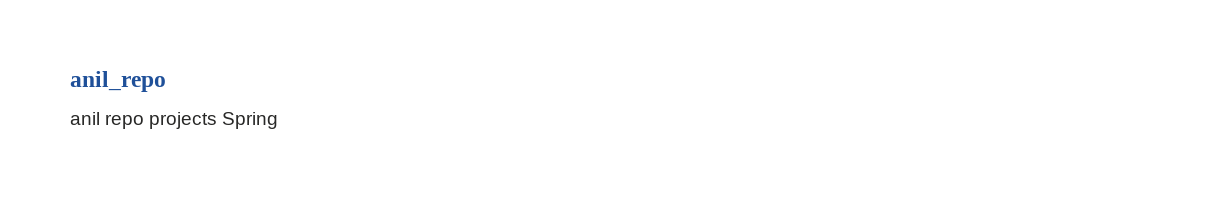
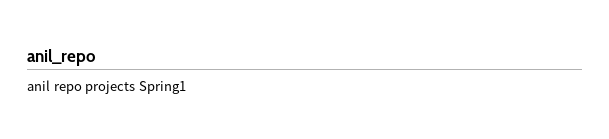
- anil repo projects Spring
+ anil repo projects Spring1

